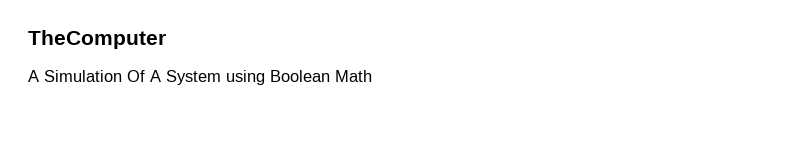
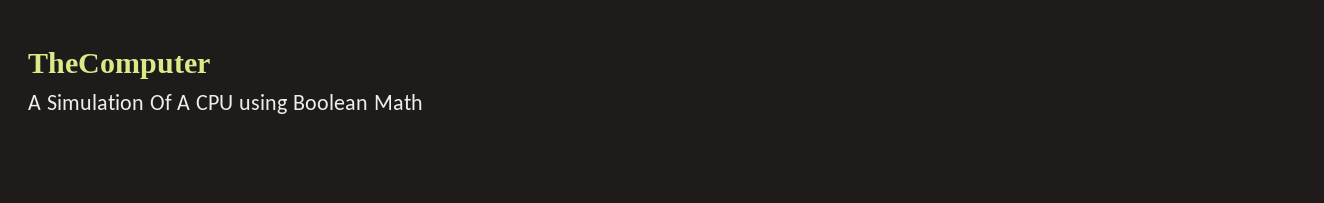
- A Simulation Of A System using Boolean Math
+ A Simulation Of A CPU using Boolean Math

